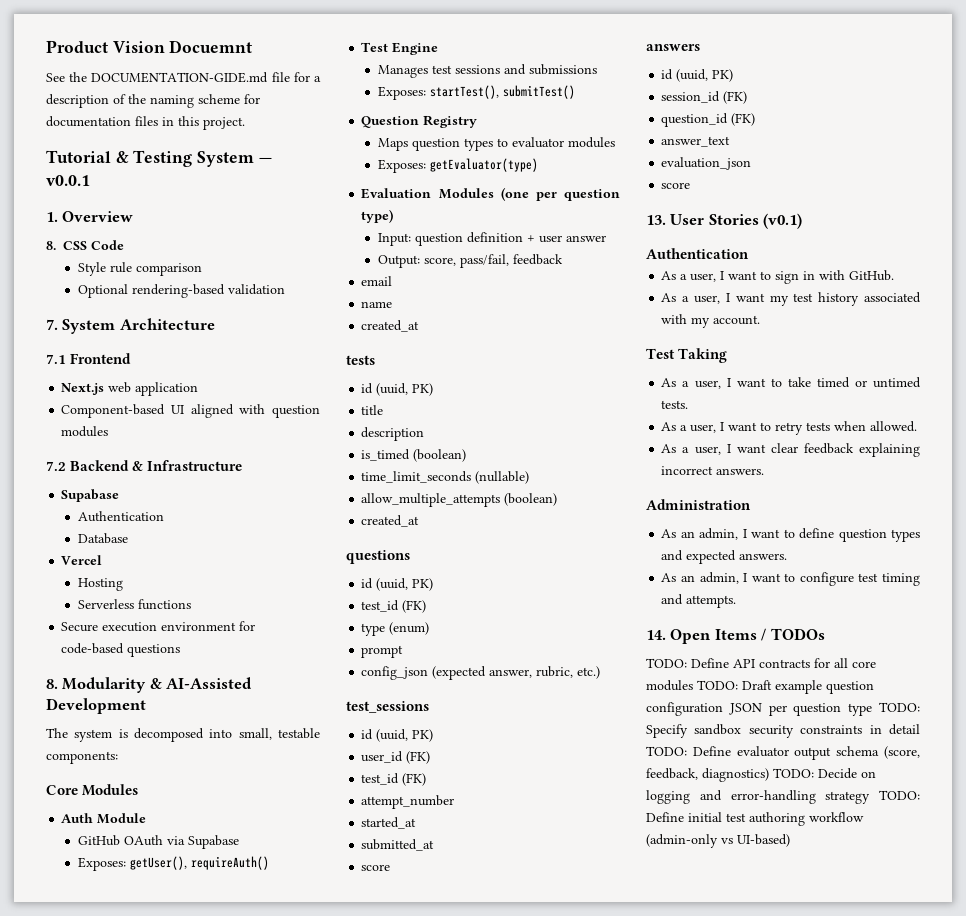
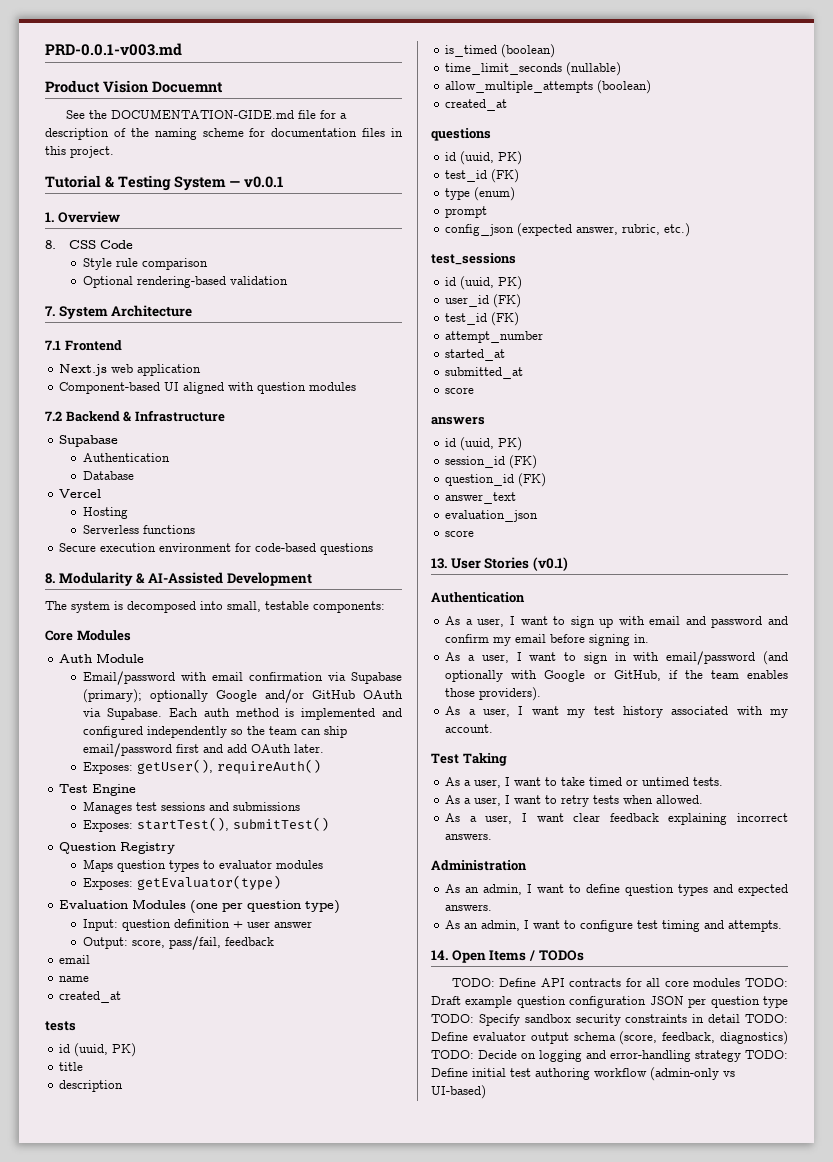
+ PRD-0.0.1-v003.md
- GitHub OAuth via Supabase
+ Email/password with email confirmation via Supabase (primary); optionally Google and/or GitHub OAuth via Supabase. Each auth method is implemented and configured independently so the team can ship email/password first and add OAuth later.
+ As a user, I want to sign up with email and password and confirm my email before signing in.
- As a user, I want to sign in with GitHub.
+ As a user, I want to sign in with email/password (and optionally with Google or GitHub, if the team enables those providers).

